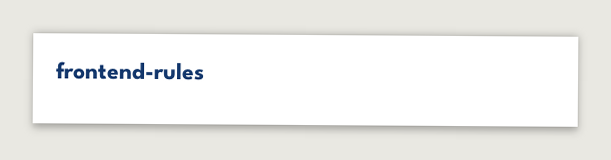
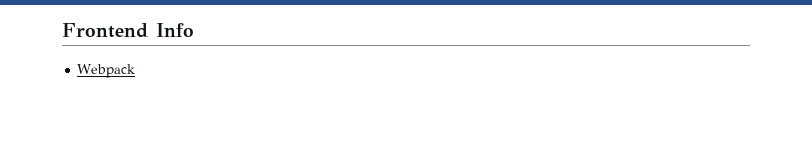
- frontend-rules
+ Frontend Info
+ Webpack

